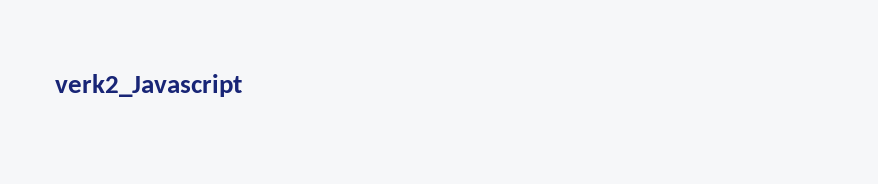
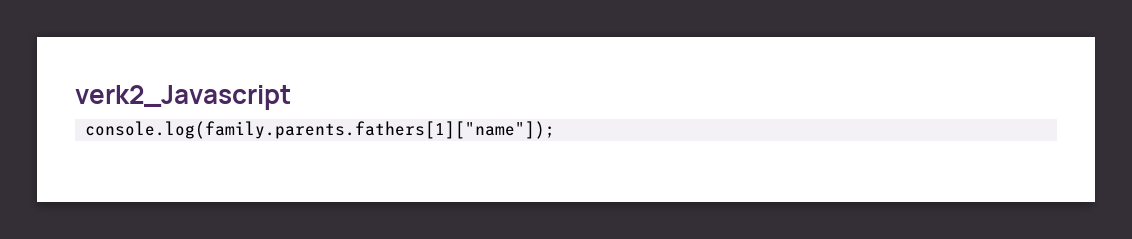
+ console.log(family.parents.fathers[1]["name"]);

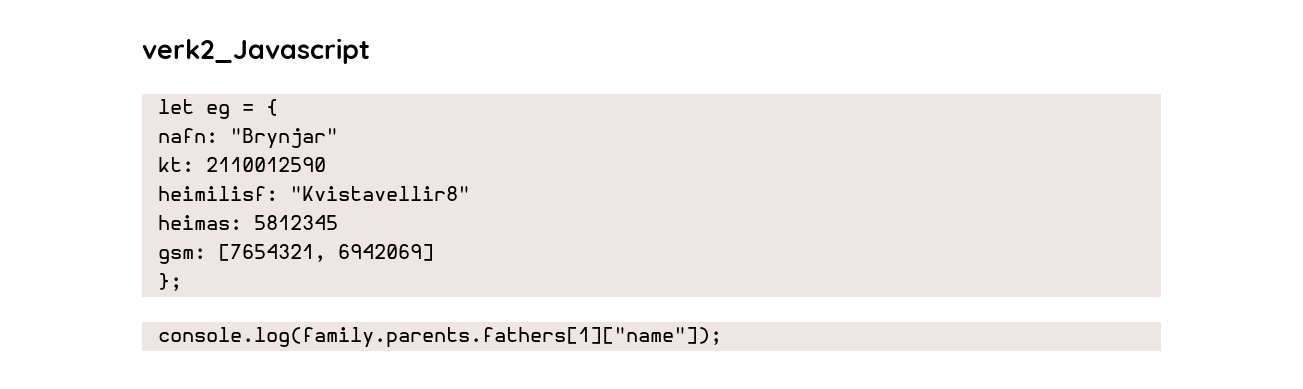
+ let eg = {
+ nafn: "Brynjar"
+ kt: 2110012590
+ heimilisf: "Kvistavellir8"
+ heimas: 5812345
+ gsm: [7654321, 6942069]
+ };

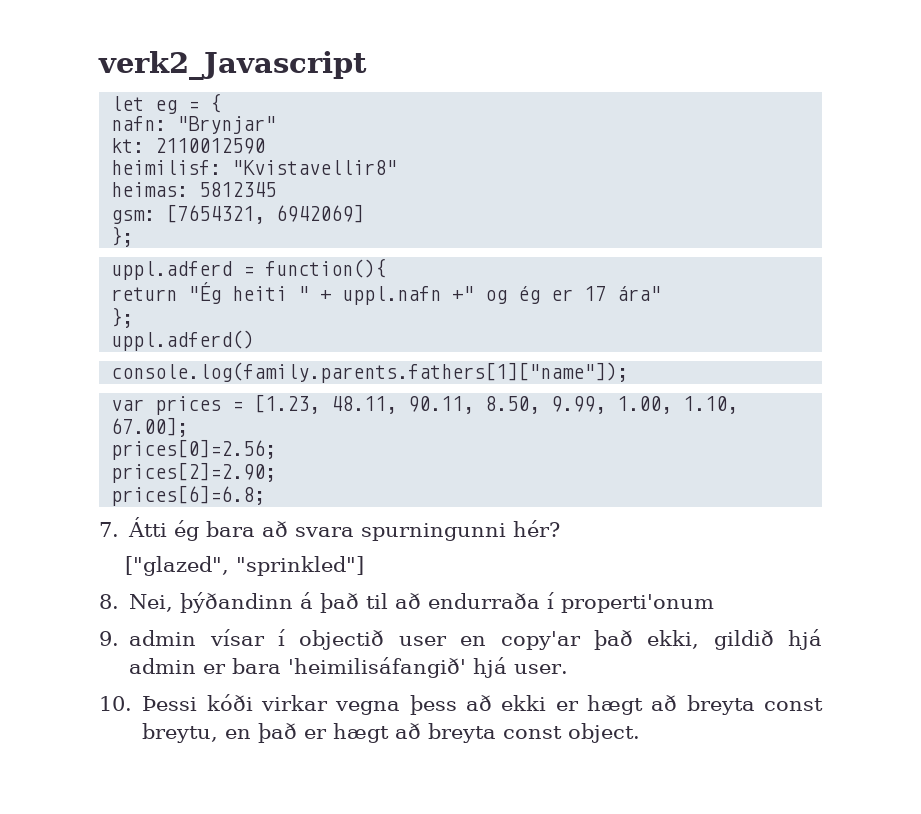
+ uppl.adferd = function(){
+ return "Ég heiti " + uppl.nafn +" og ég er 17 ára"
+ };
+ uppl.adferd()
  console.log(family.parents.fathers[1]["name"]);
+ var prices = [1.23, 48.11, 90.11, 8.50, 9.99, 1.00, 1.10, 67.00];
+ prices[0]=2.56;
+ prices[2]=2.90;
+ prices[6]=6.8;
+ 7. Átti ég bara að svara spurningunni hér?
+ ["glazed", "sprinkled"]
+ 8. Nei, þýðandinn á það til að endurraða í properti'onum
+ 9. admin vísar í objectið user en copy'ar það ekki, gildið hjá admin er bara 'heimilisáfangið' hjá user.
+ 10. Þessi kóði virkar vegna þess að ekki er hægt að breyta const breytu, en það er hægt að breyta const object.

